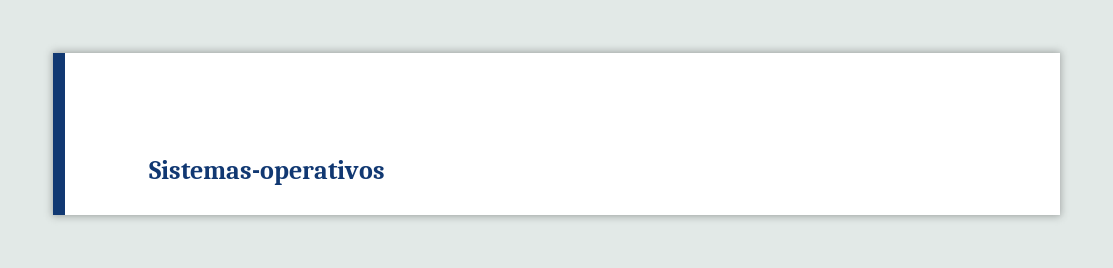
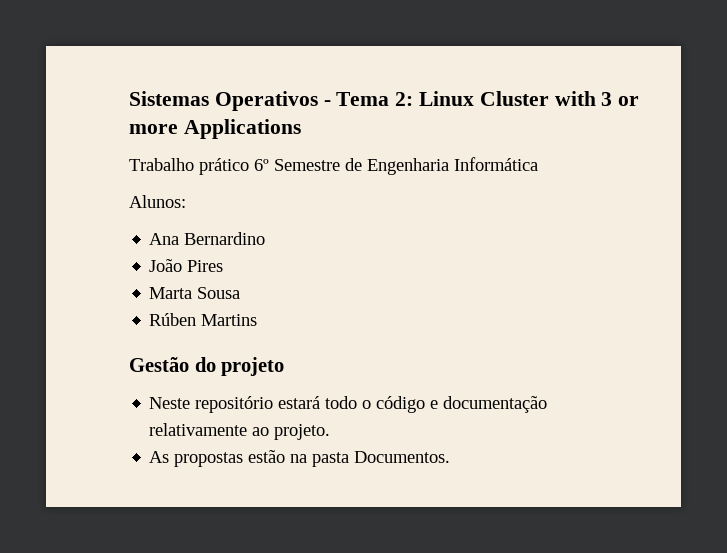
- Sistemas-operativos
+ Sistemas Operativos - Tema 2: Linux Cluster with 3 or more Applications
+ Trabalho prático 6º Semestre de Engenharia Informática
+ Alunos:
+ Ana Bernardino
+ João Pires
+ Marta Sousa
+ Rúben Martins
+ Gestão do projeto
+ Neste repositório estará todo o código e documentação relativamente ao projeto.
+ As propostas estão na pasta Documentos.

